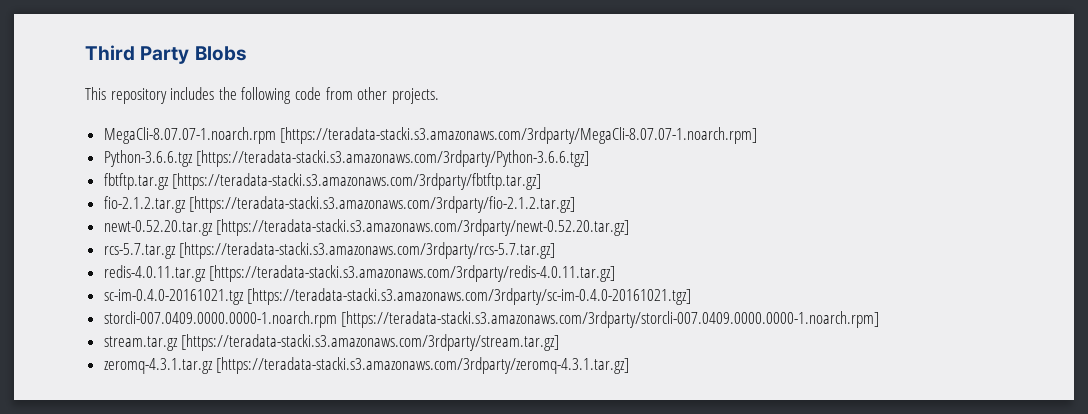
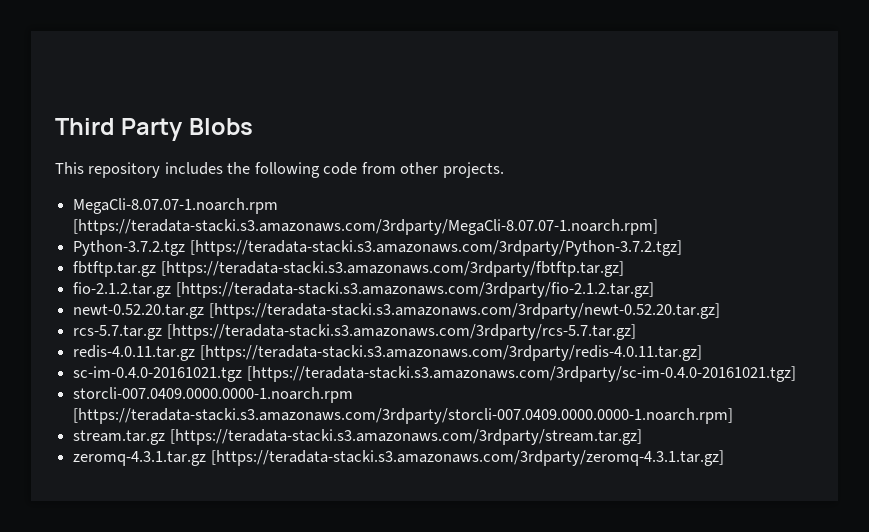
- Python-3.6.6.tgz [https://teradata-stacki.s3.amazonaws.com/3rdparty/Python-3.6.6.tgz]
+ Python-3.7.2.tgz [https://teradata-stacki.s3.amazonaws.com/3rdparty/Python-3.7.2.tgz]

